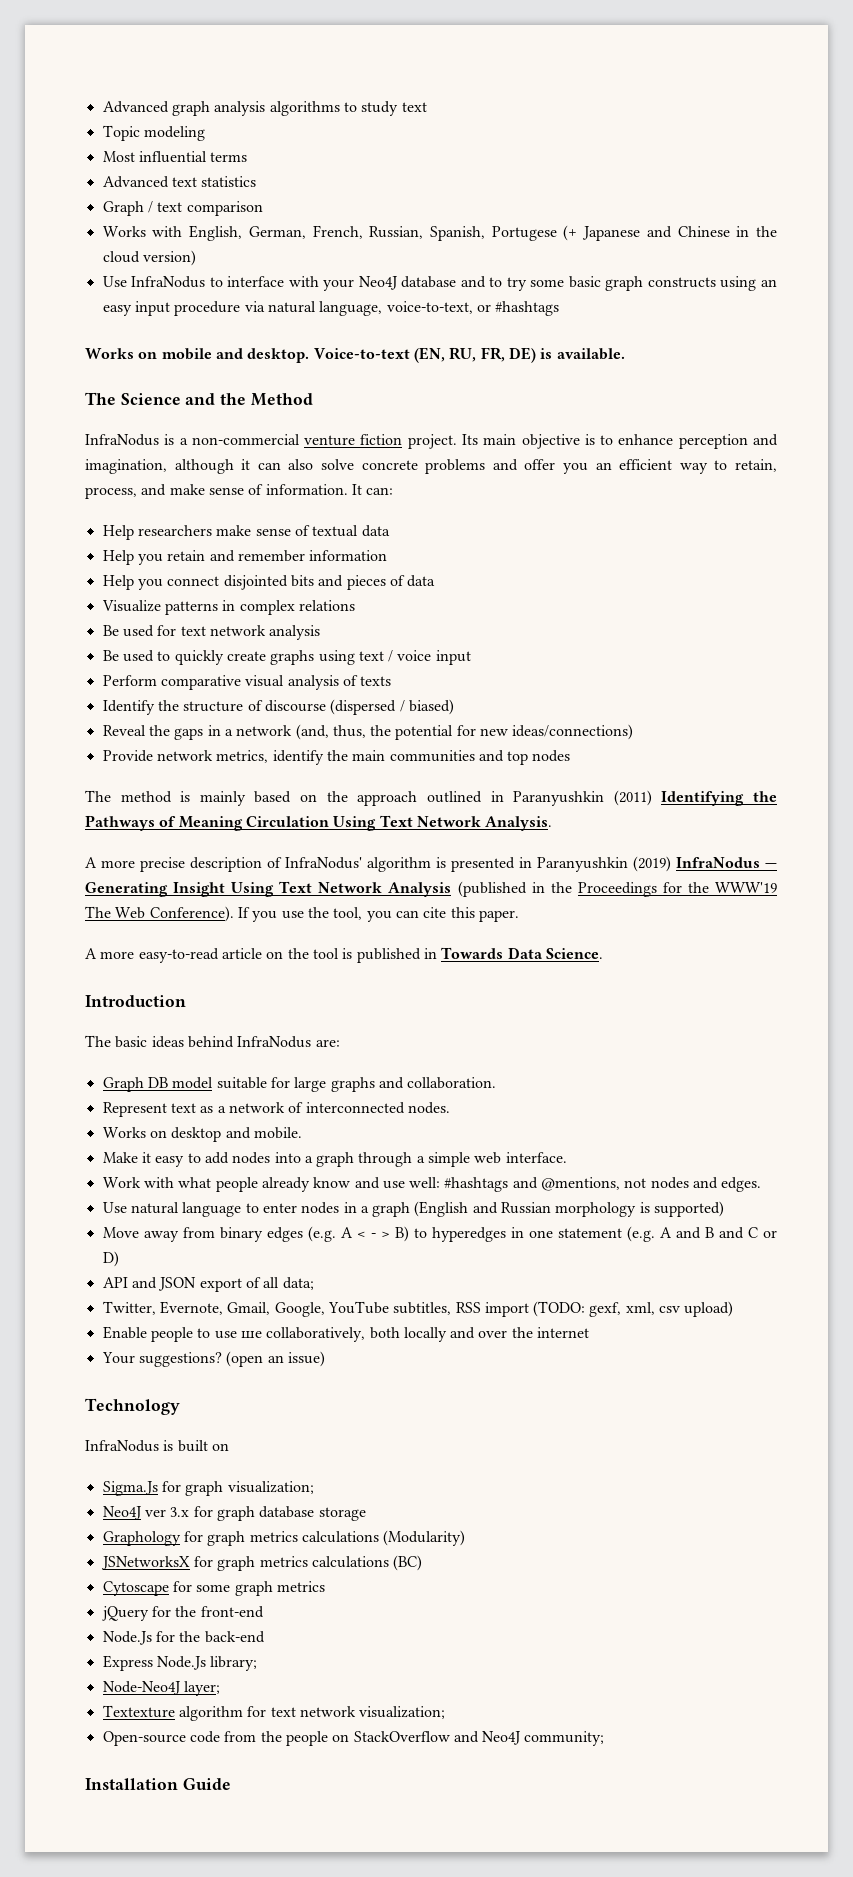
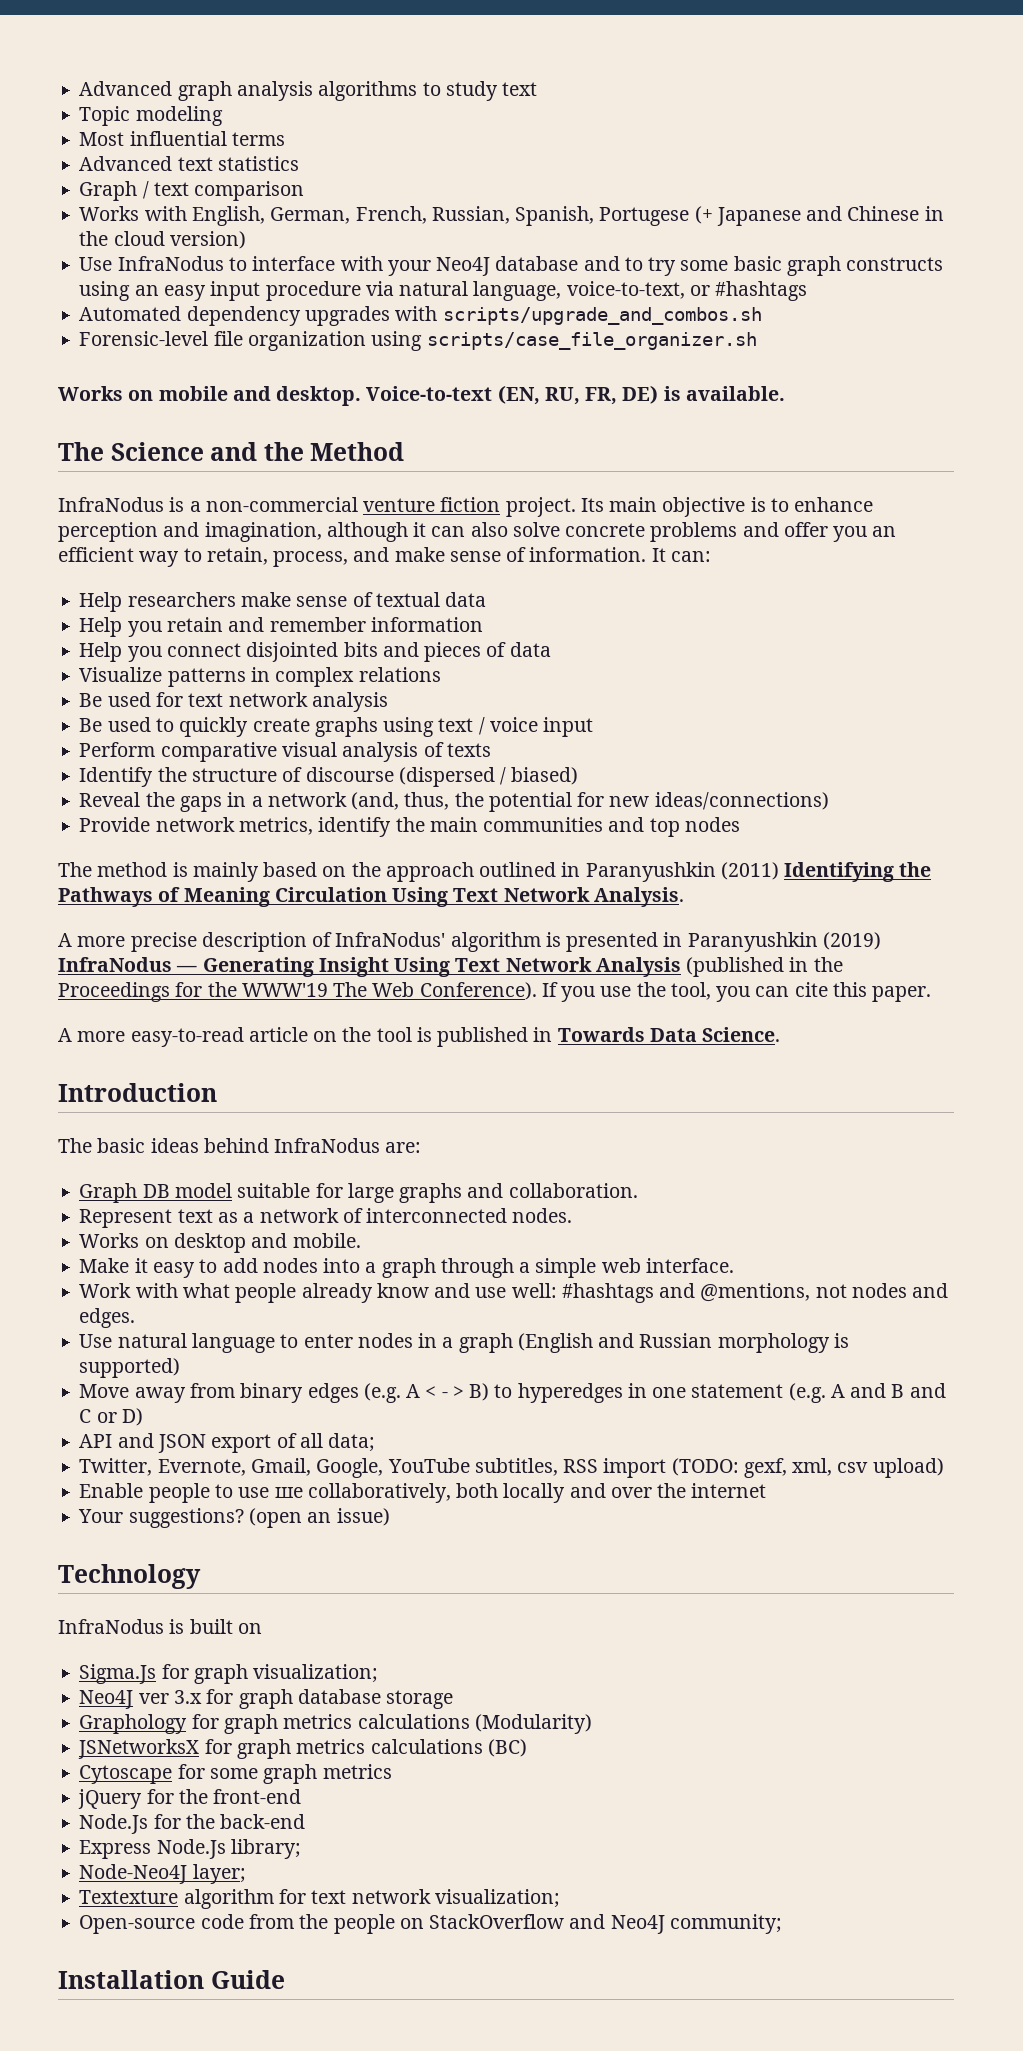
+ Automated dependency upgrades with scripts/upgrade_and_combos.sh
+ Forensic-level file organization using scripts/case_file_organizer.sh

